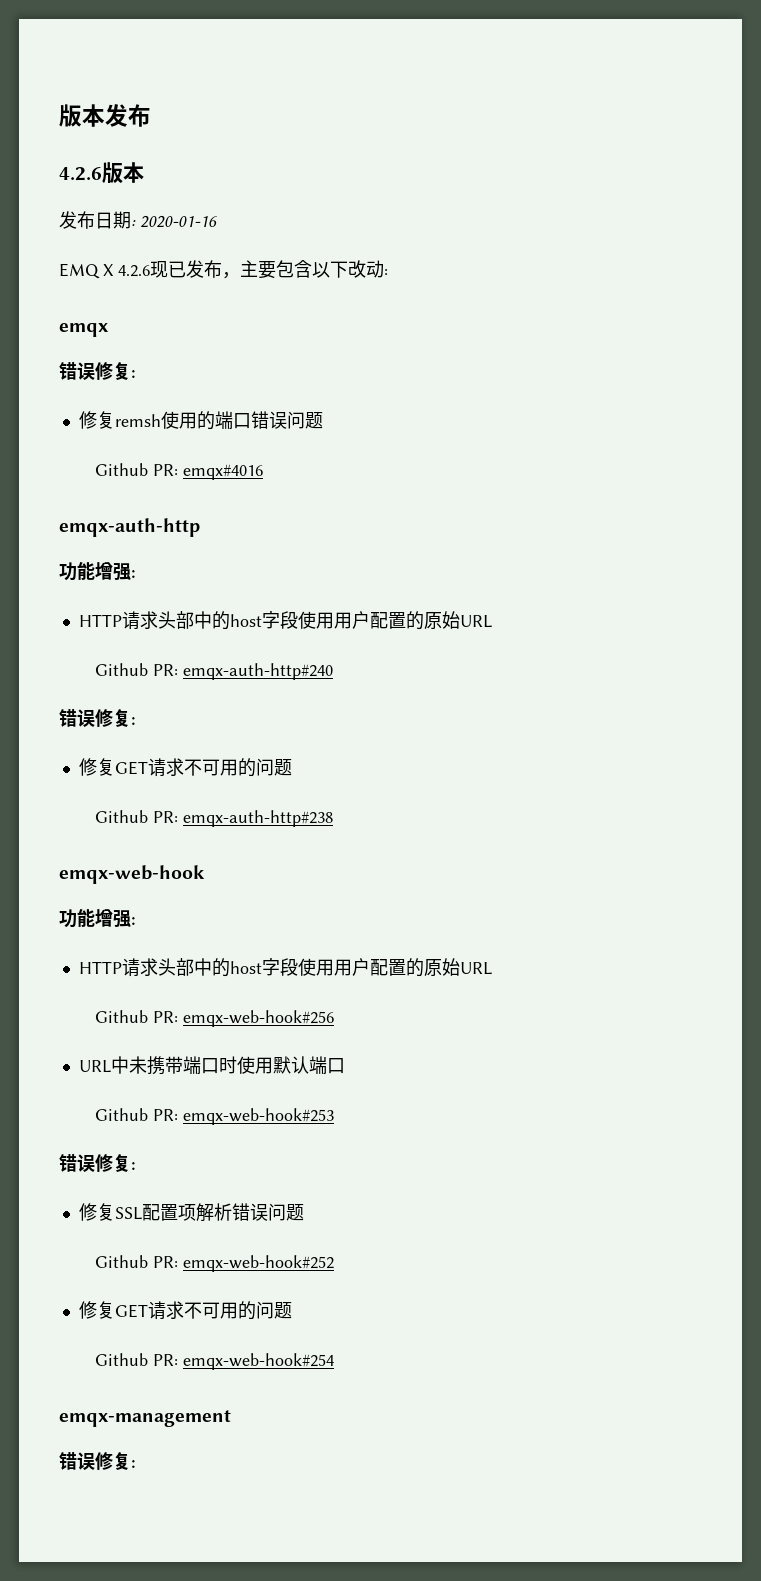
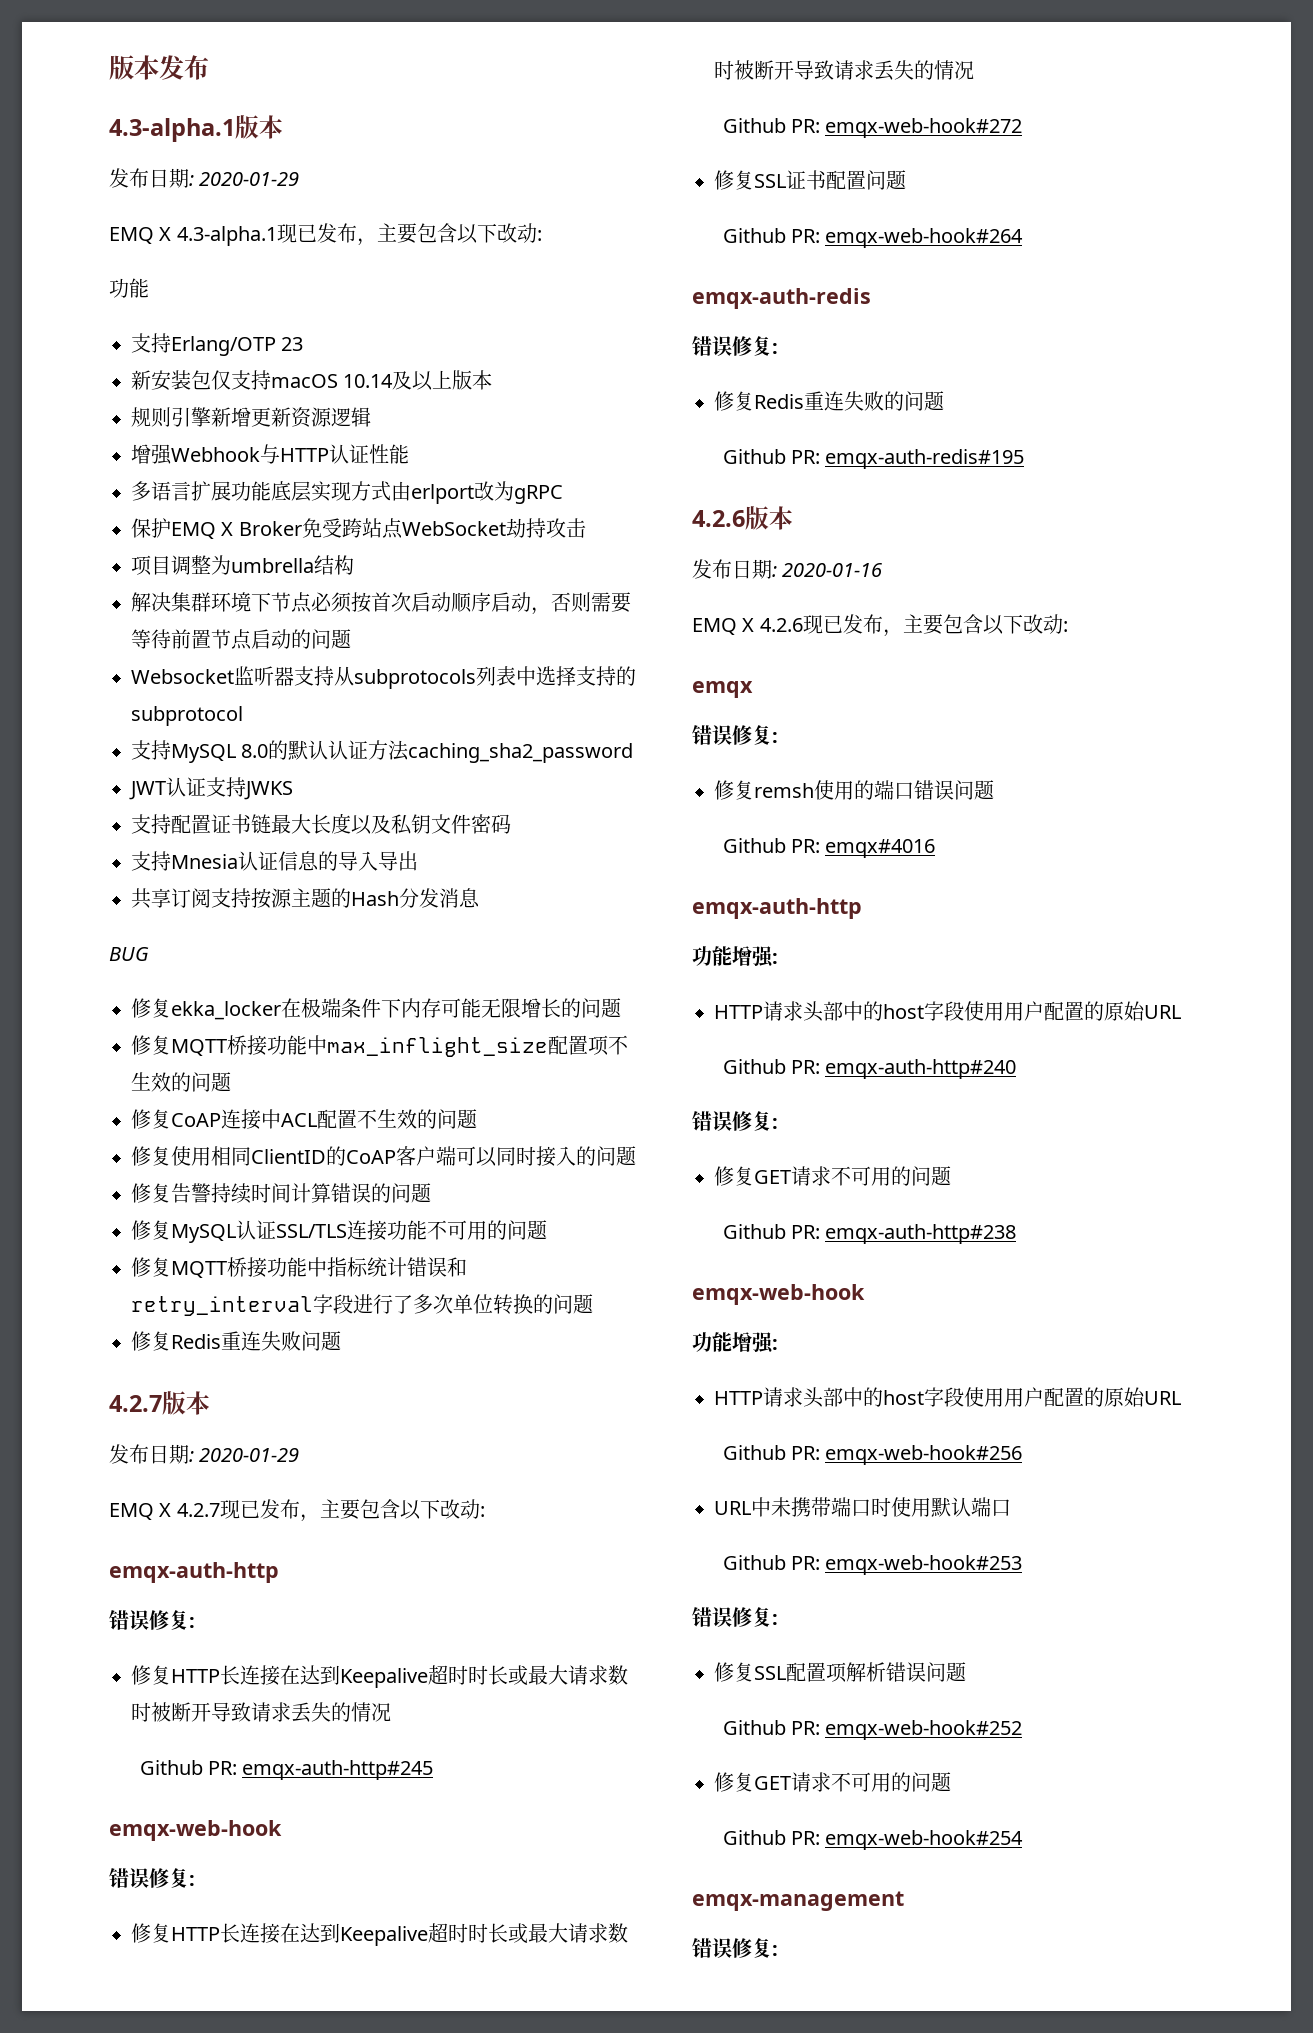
+ 4.3-alpha.1版本
+ 发布日期: 2020-01-29
+ EMQ X 4.3-alpha.1现已发布，主要包含以下改动:
+ 功能
+ 支持Erlang/OTP 23
+ 新安装包仅支持macOS 10.14及以上版本
+ 规则引擎新增更新资源逻辑
+ 增强Webhook与HTTP认证性能
+ 多语言扩展功能底层实现方式由erlport改为gRPC
+ 保护EMQ X Broker免受跨站点WebSocket劫持攻击
+ 项目调整为umbrella结构
+ 解决集群环境下节点必须按首次启动顺序启动，否则需要等待前置节点启动的问题
+ Websocket监听器支持从subprotocols列表中选择支持的subprotocol
+ 支持MySQL 8.0的默认认证方法caching_sha2_password
+ JWT认证支持JWKS
+ 支持配置证书链最大长度以及私钥文件密码
+ 支持Mnesia认证信息的导入导出
+ 共享订阅支持按源主题的Hash分发消息
+ BUG
+ 修复ekka_locker在极端条件下内存可能无限增长的问题
+ 修复MQTT桥接功能中max_inflight_size配置项不生效的问题
+ 修复CoAP连接中ACL配置不生效的问题
+ 修复使用相同ClientID的CoAP客户端可以同时接入的问题
+ 修复告警持续时间计算错误的问题
+ 修复MySQL认证SSL/TLS连接功能不可用的问题
+ 修复MQTT桥接功能中指标统计错误和retry_interval字段进行了多次单位转换的问题
+ 修复Redis重连失败问题
+ 4.2.7版本
+ 发布日期: 2020-01-29
+ EMQ X 4.2.7现已发布，主要包含以下改动:
+ emqx-auth-http
+ 错误修复:
+ 修复HTTP长连接在达到Keepalive超时时长或最大请求数时被断开导致请求丢失的情况
+ Github PR: emqx-auth-http#245
+ emqx-web-hook
+ 错误修复:
+ 修复HTTP长连接在达到Keepalive超时时长或最大请求数时被断开导致请求丢失的情况
+ Github PR: emqx-web-hook#272
+ 修复SSL证书配置问题
+ Github PR: emqx-web-hook#264
+ emqx-auth-redis
+ 错误修复:
+ 修复Redis重连失败的问题
+ Github PR: emqx-auth-redis#195

